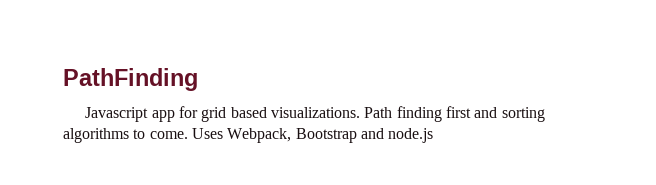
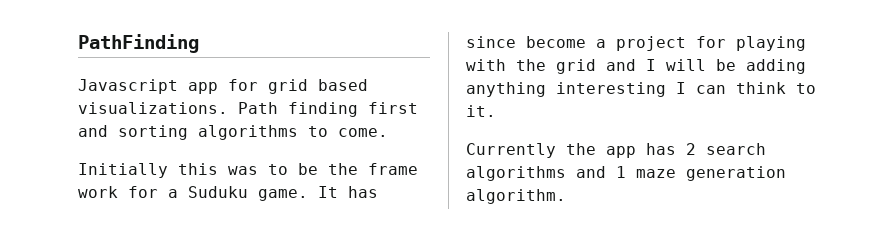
- Path finding first and sorting algorithms to come. Uses Webpack, Bootstrap and node.js
+ Path finding first and sorting algorithms to come.
+ Initially this was to be the frame work for a Suduku game. It has since become a project for playing with the grid and I will be adding anything interesting I can think to it.
+ Currently the app has 2 search algorithms and 1 maze generation algorithm.

